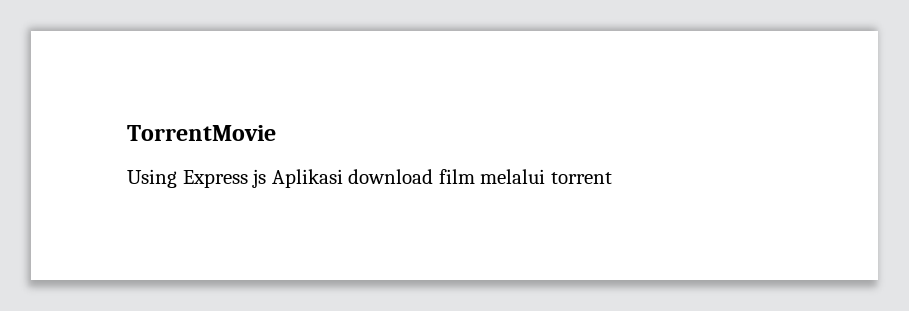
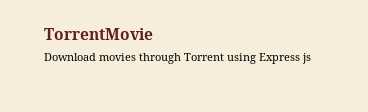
- Using Express js Aplikasi download film melalui torrent
+ Download movies through Torrent using Express js

